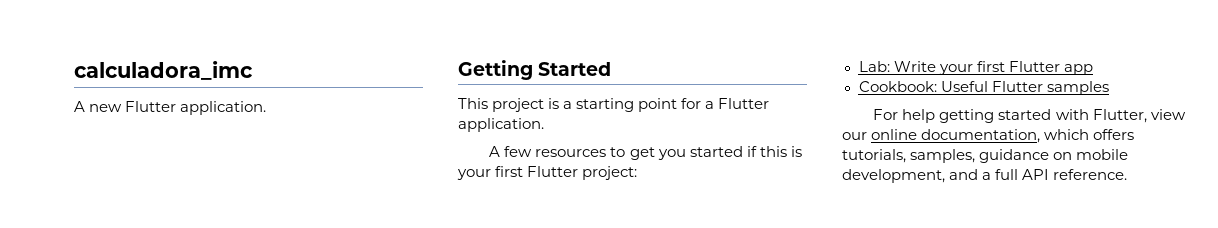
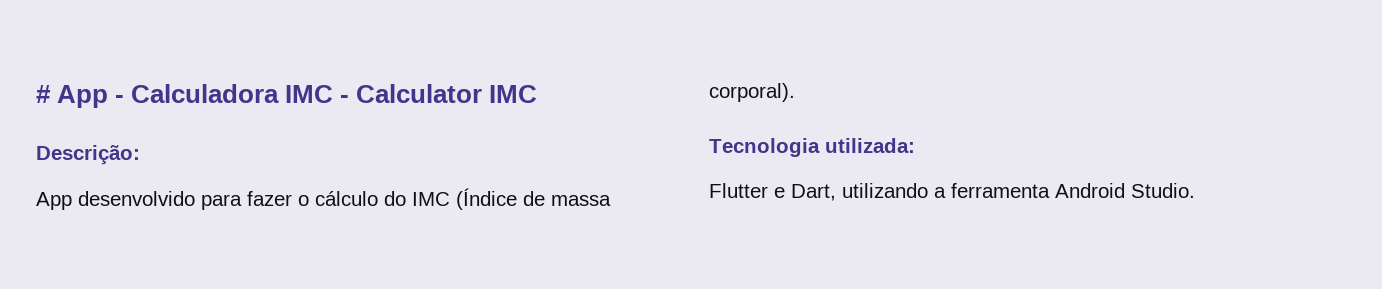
- calculadora_imc
- A new Flutter application.
- Getting Started
- This project is a starting point for a Flutter application.
- A few resources to get you started if this is your first Flutter project:
- Lab: Write your first Flutter app
- Cookbook: Useful Flutter samples
- For help getting started with Flutter, view our online documentation, which offers tutorials, samples, guidance on mobile development, and a full API reference.
+ # App - Calculadora IMC - Calculator IMC
+ Descrição:
+ App desenvolvido para fazer o cálculo do IMC (Índice de massa corporal).
+ Tecnologia utilizada:
+ Flutter e Dart, utilizando a ferramenta Android Studio.

